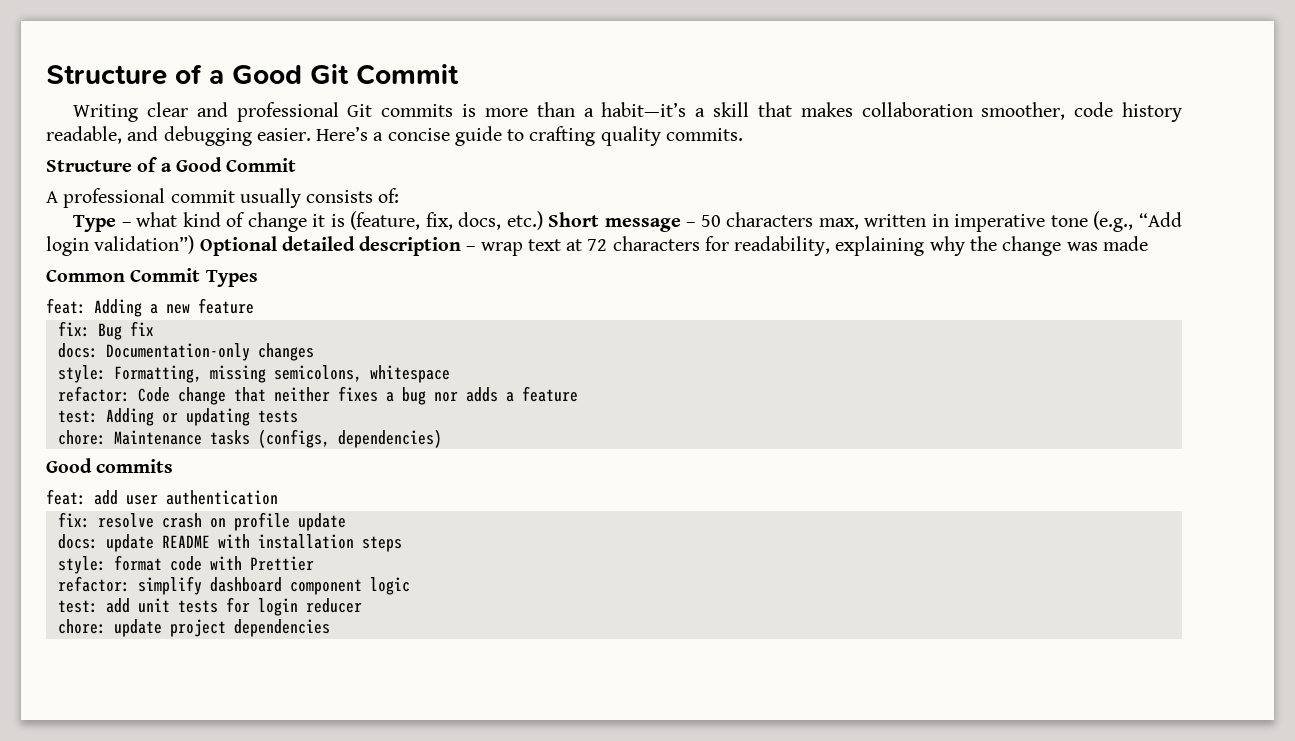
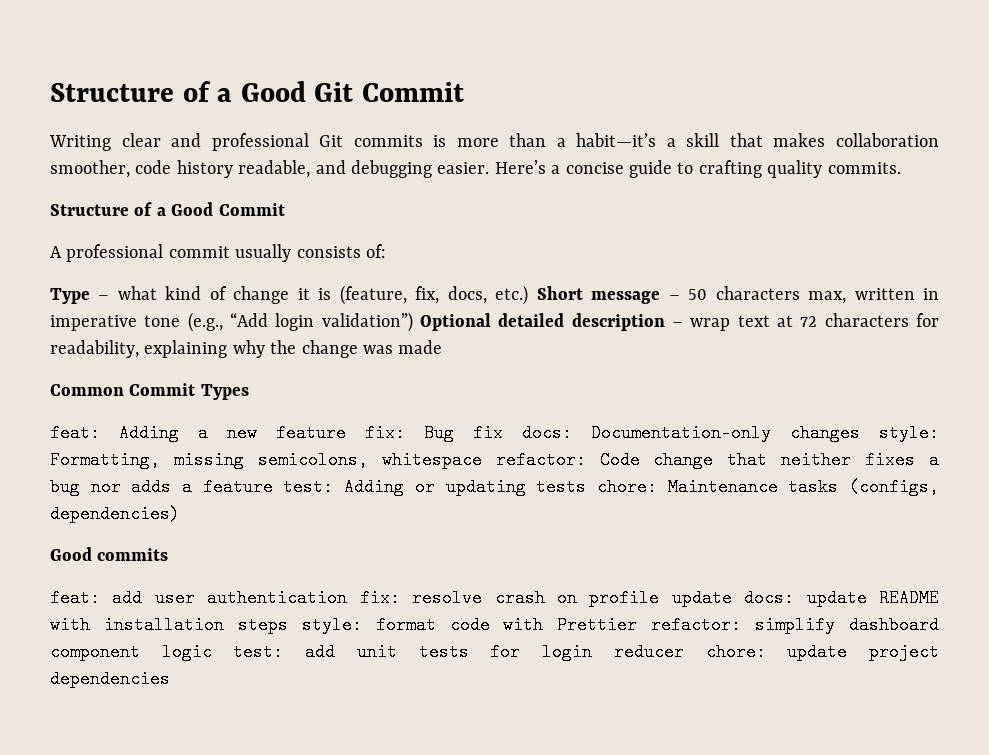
- feat: Adding a new feature
- fix: Bug fix
- docs: Documentation-only changes
- style: Formatting, missing semicolons, whitespace
- refactor: Code change that neither fixes a bug nor adds a feature
- test: Adding or updating tests
- chore: Maintenance tasks (configs, dependencies)
+ feat: Adding a new feature fix: Bug fix docs: Documentation-only changes style: Formatting, missing semicolons, whitespace refactor: Code change that neither fixes a bug nor adds a feature test: Adding or updating tests chore: Maintenance tasks (configs, dependencies)
- feat: add user authentication
- fix: resolve crash on profile update
- docs: update README with installation steps
- style: format code with Prettier
- refactor: simplify dashboard component logic
- test: add unit tests for login reducer
- chore: update project dependencies
+ feat: add user authentication fix: resolve crash on profile update docs: update README with installation steps style: format code with Prettier refactor: simplify dashboard component logic test: add unit tests for login reducer chore: update project dependencies

